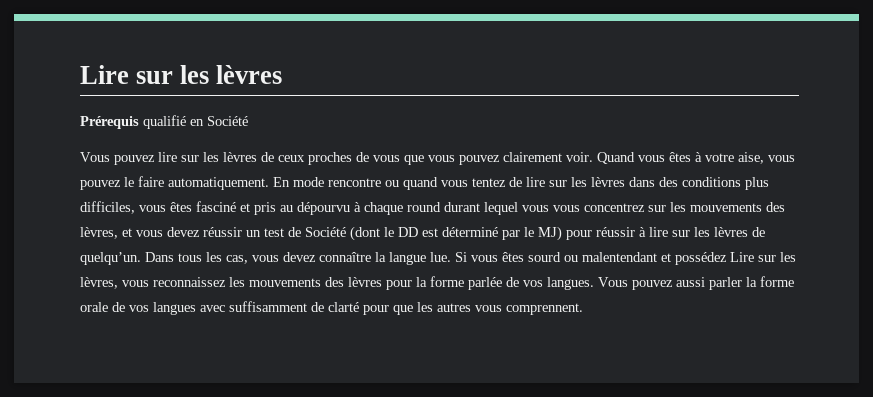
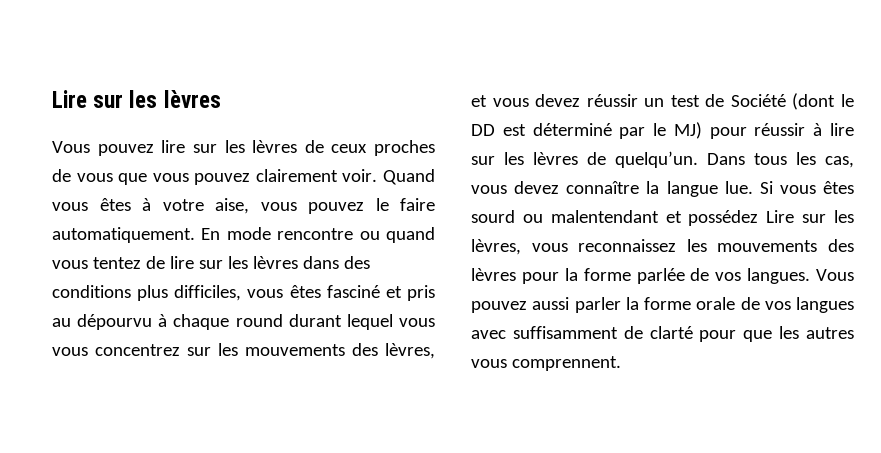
- Prérequis qualifié en Société

